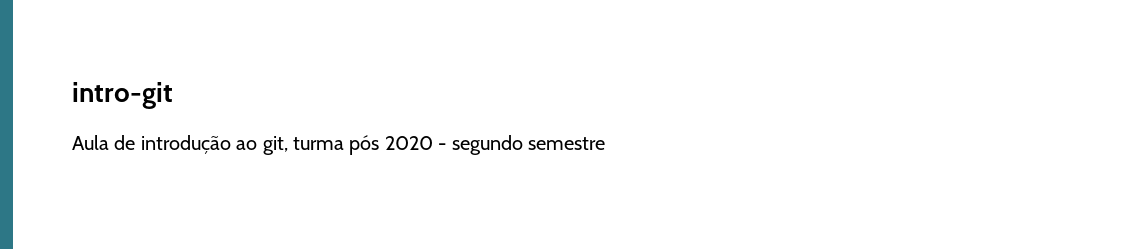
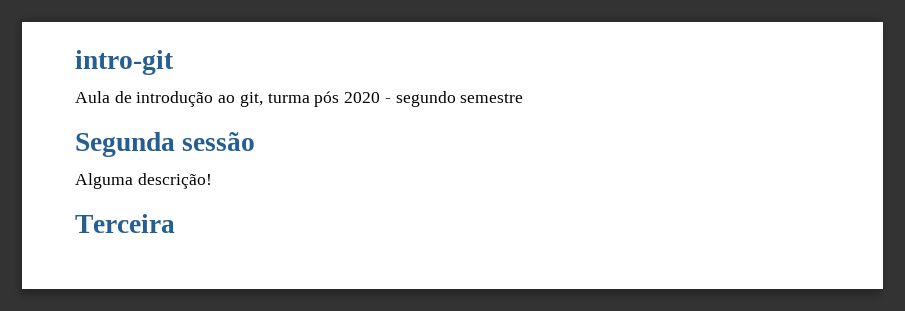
+ Segunda sessão
+ Alguma descrição!
+ Terceira

